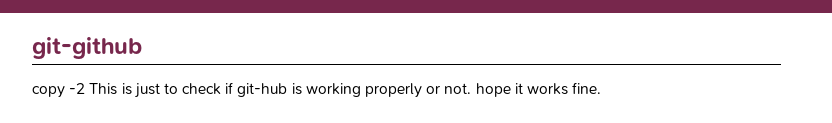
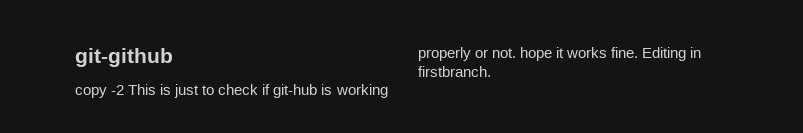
+ Editing in firstbranch.

